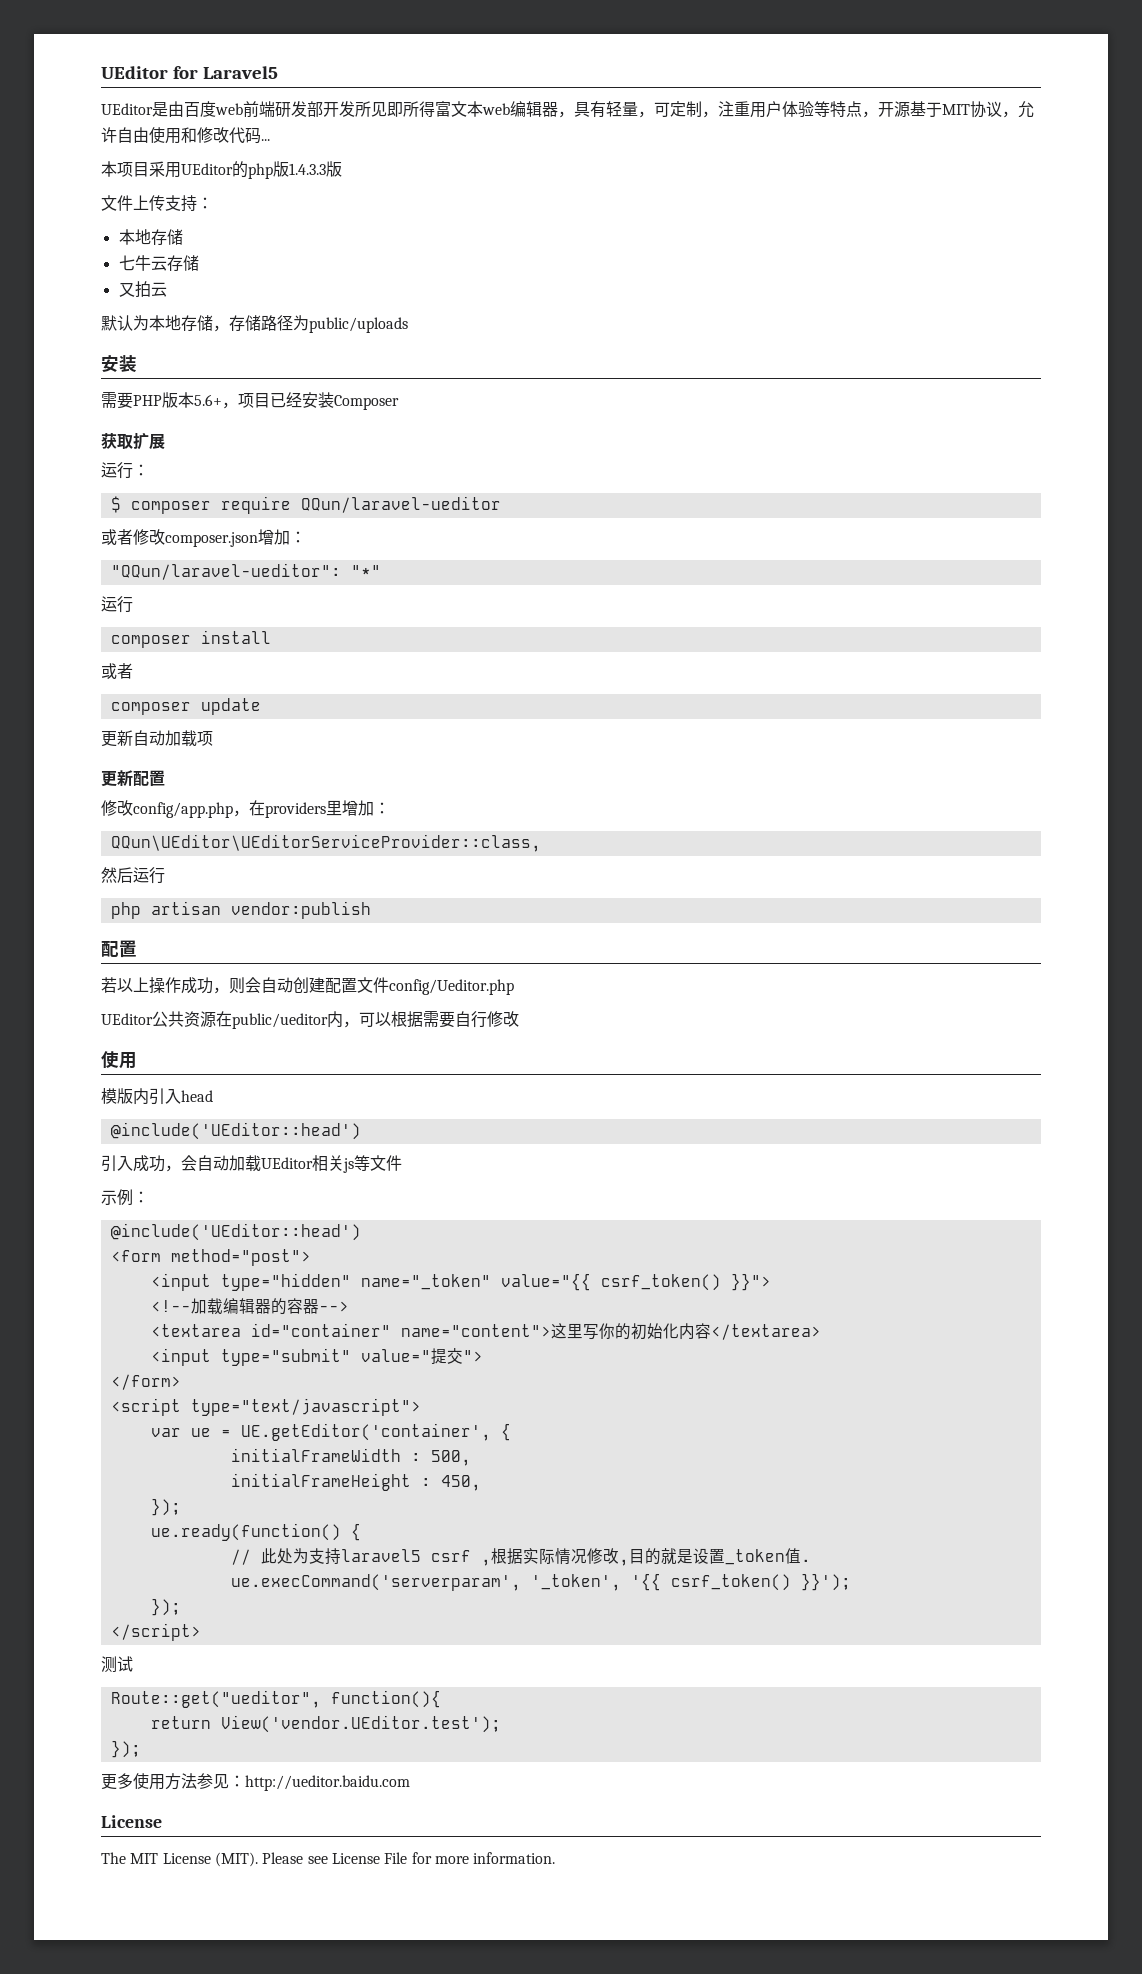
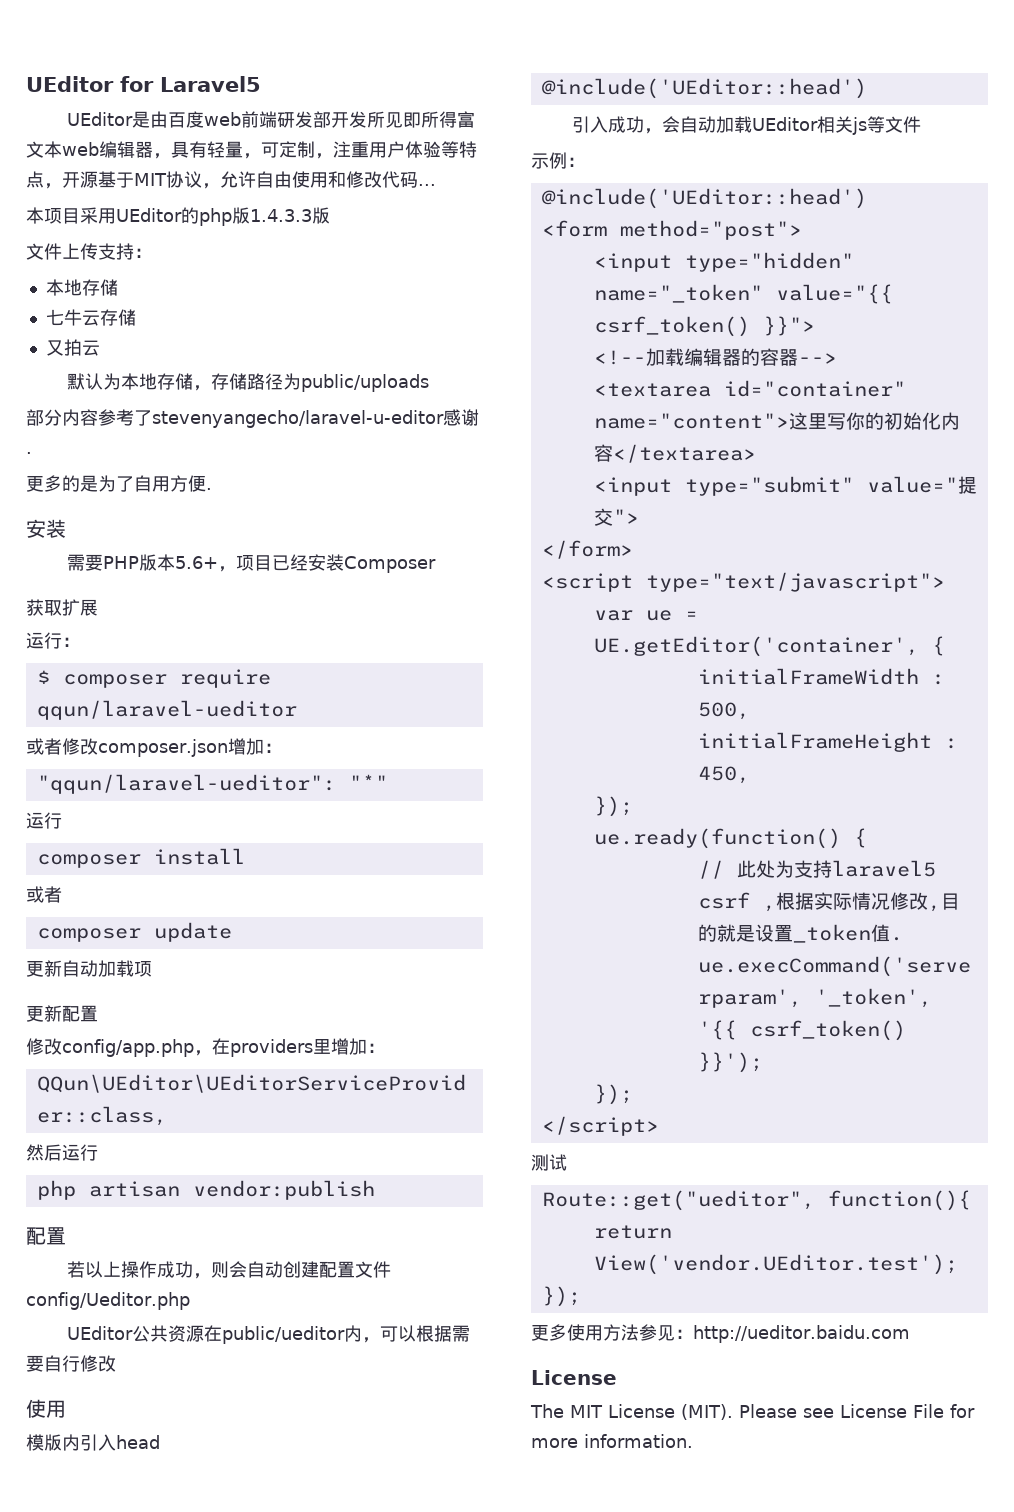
+ 部分内容参考了stevenyangecho/laravel-u-editor感谢.
+ 更多的是为了自用方便.
- $ composer require QQun/laravel-ueditor
+ $ composer require qqun/laravel-ueditor
- "QQun/laravel-ueditor": "*"
+ "qqun/laravel-ueditor": "*"

